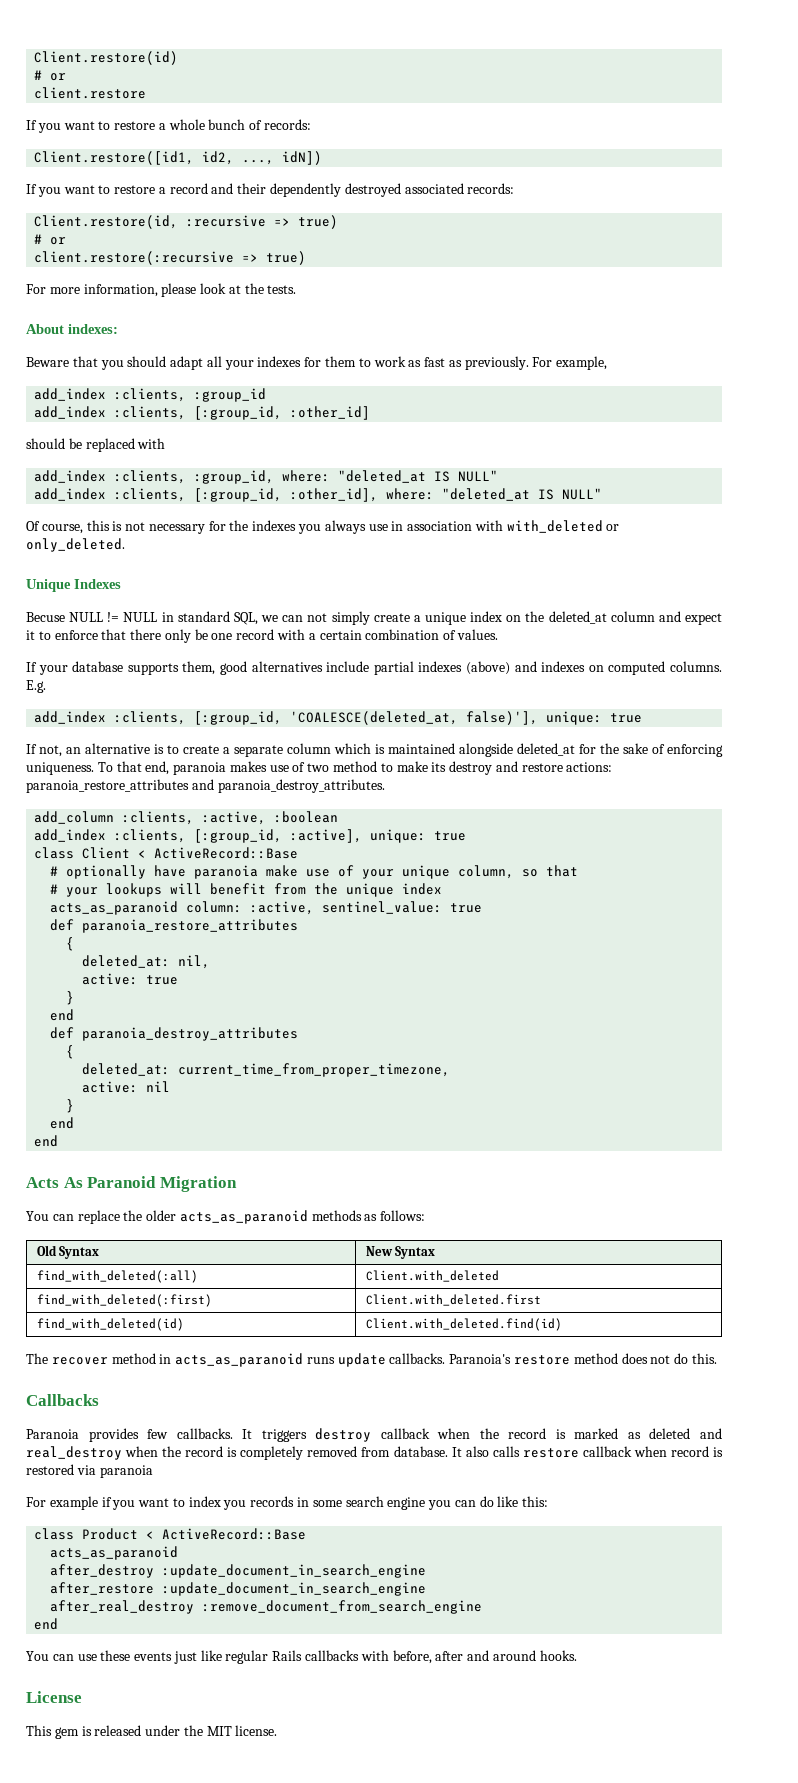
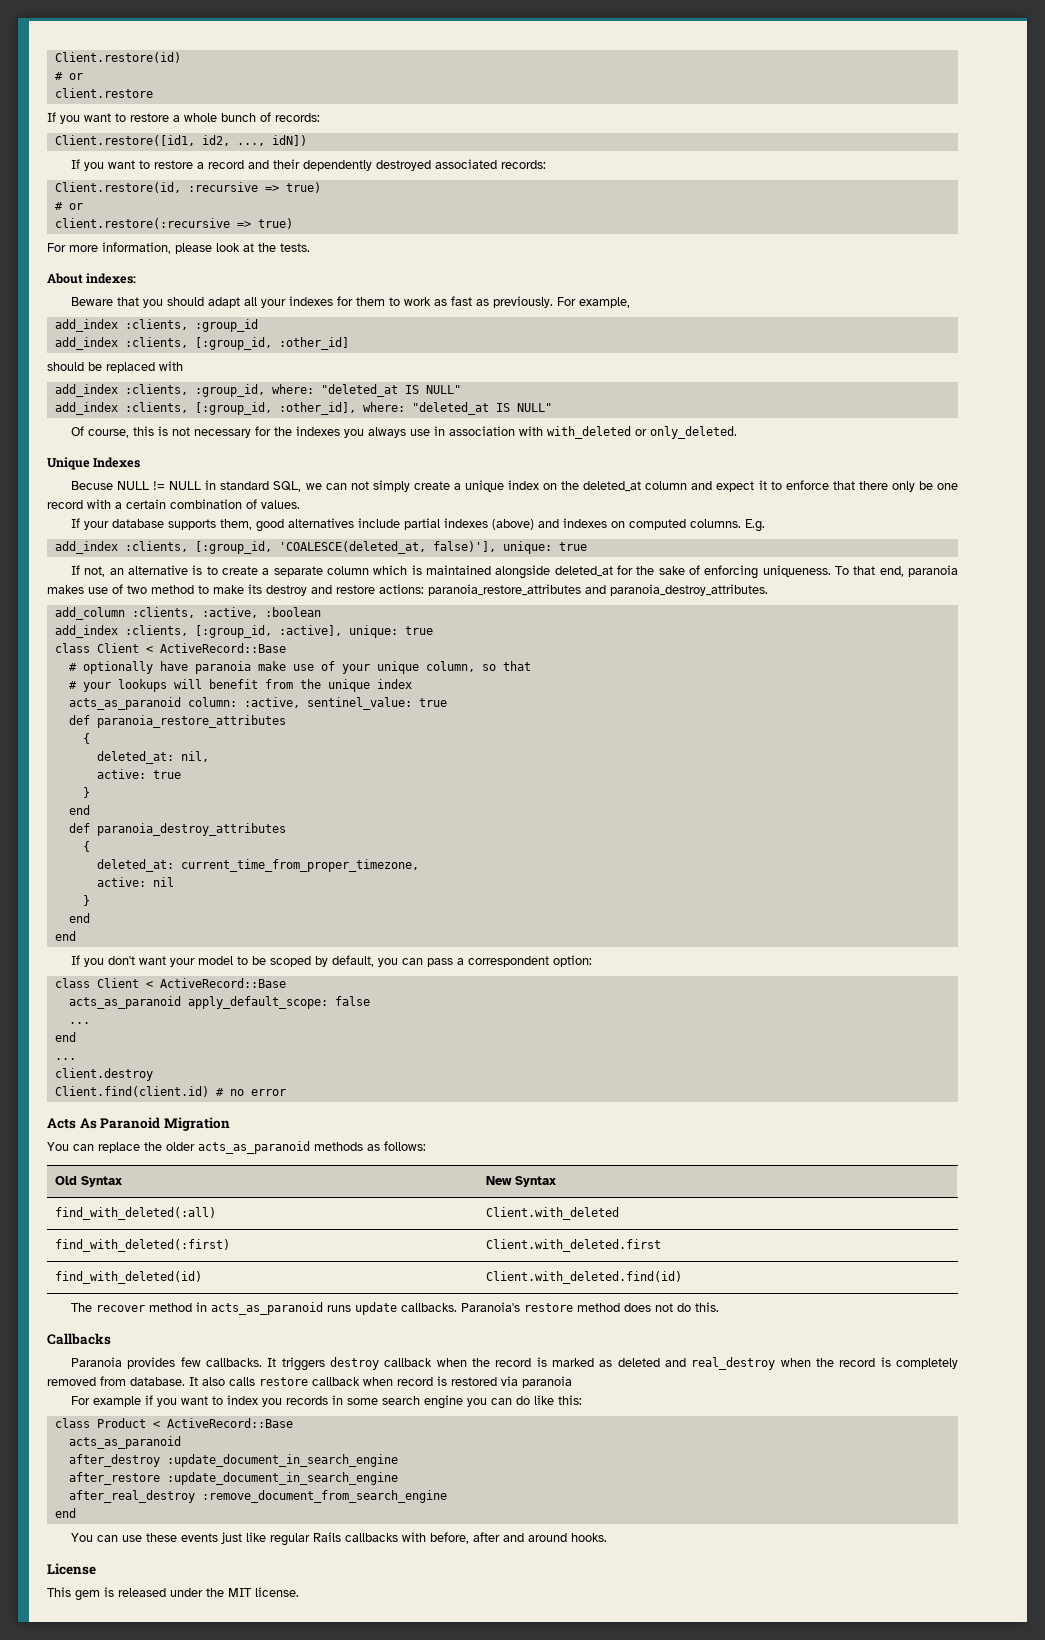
+ If you don't want your model to be scoped by default, you can pass a correspondent option:
+ class Client < ActiveRecord::Base
+ acts_as_paranoid apply_default_scope: false
+ ...
+ end
+ ...
+ client.destroy
+ Client.find(client.id) # no error

